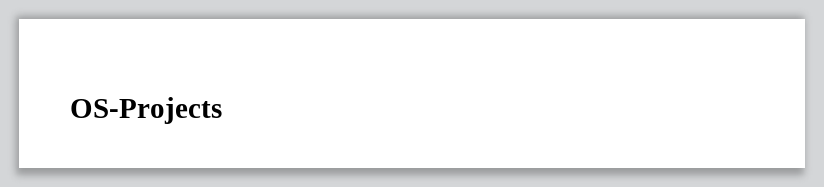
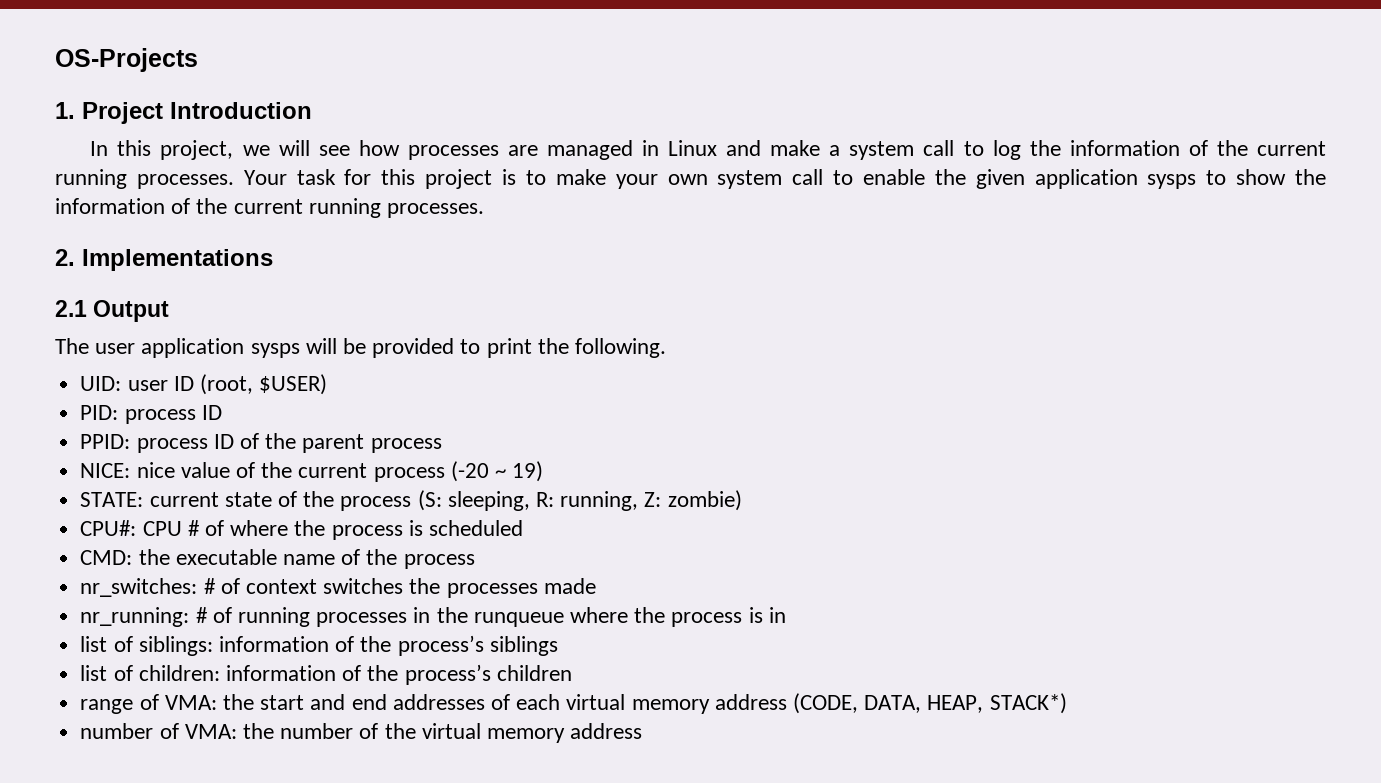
+ 1. Project Introduction
+ In this project, we will see how processes are managed in Linux and make a system call to log the information of the current running processes. Your task for this project is to make your own system call to enable the given application sysps to show the information of the current running processes.
+ 2. Implementations
+ 2.1 Output
+ The user application sysps will be provided to print the following.
+ UID: user ID (root, $USER)
+ PID: process ID
+ PPID: process ID of the parent process
+ NICE: nice value of the current process (-20 ~ 19)
+ STATE: current state of the process (S: sleeping, R: running, Z: zombie)
+ CPU#: CPU # of where the process is scheduled
+ CMD: the executable name of the process
+ nr_switches: # of context switches the processes made
+ nr_running: # of running processes in the runqueue where the process is in
+ list of siblings: information of the process’s siblings
+ list of children: information of the process’s children
+ range of VMA: the start and end addresses of each virtual memory address (CODE, DATA, HEAP, STACK*)
+ number of VMA: the number of the virtual memory address

